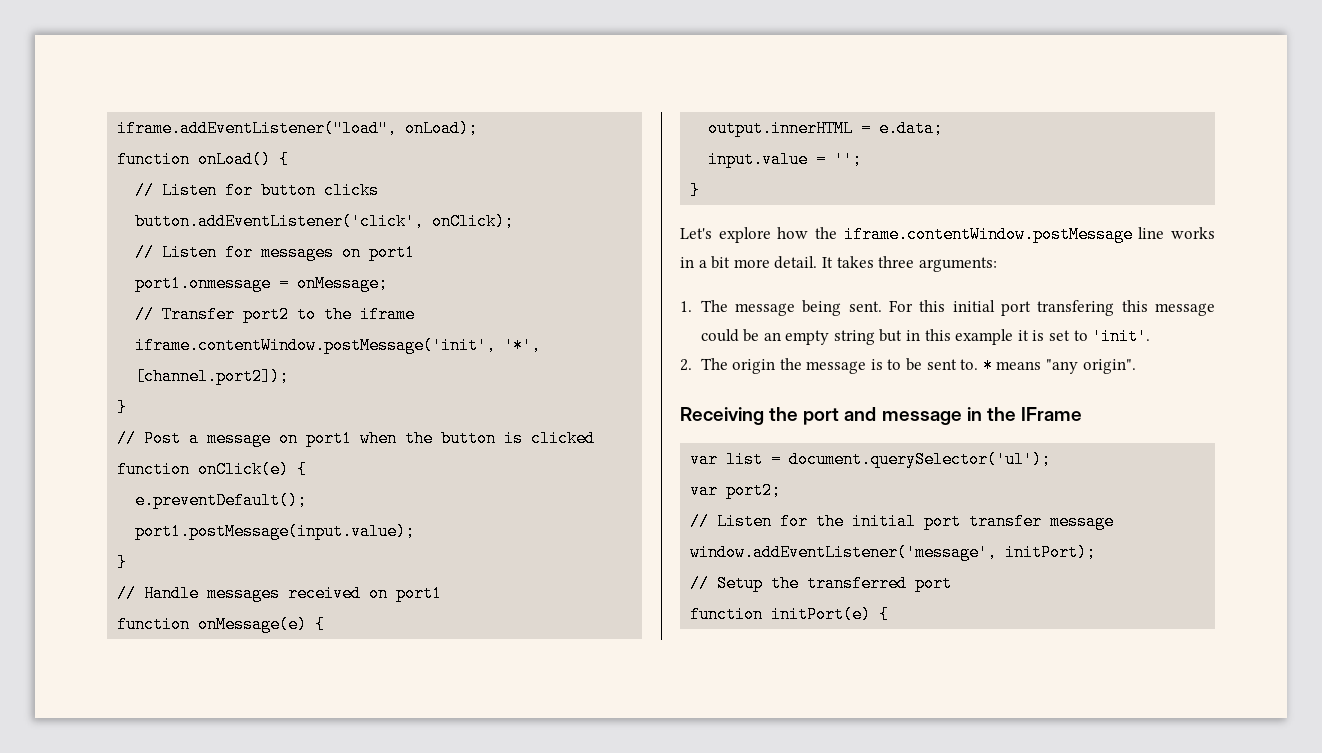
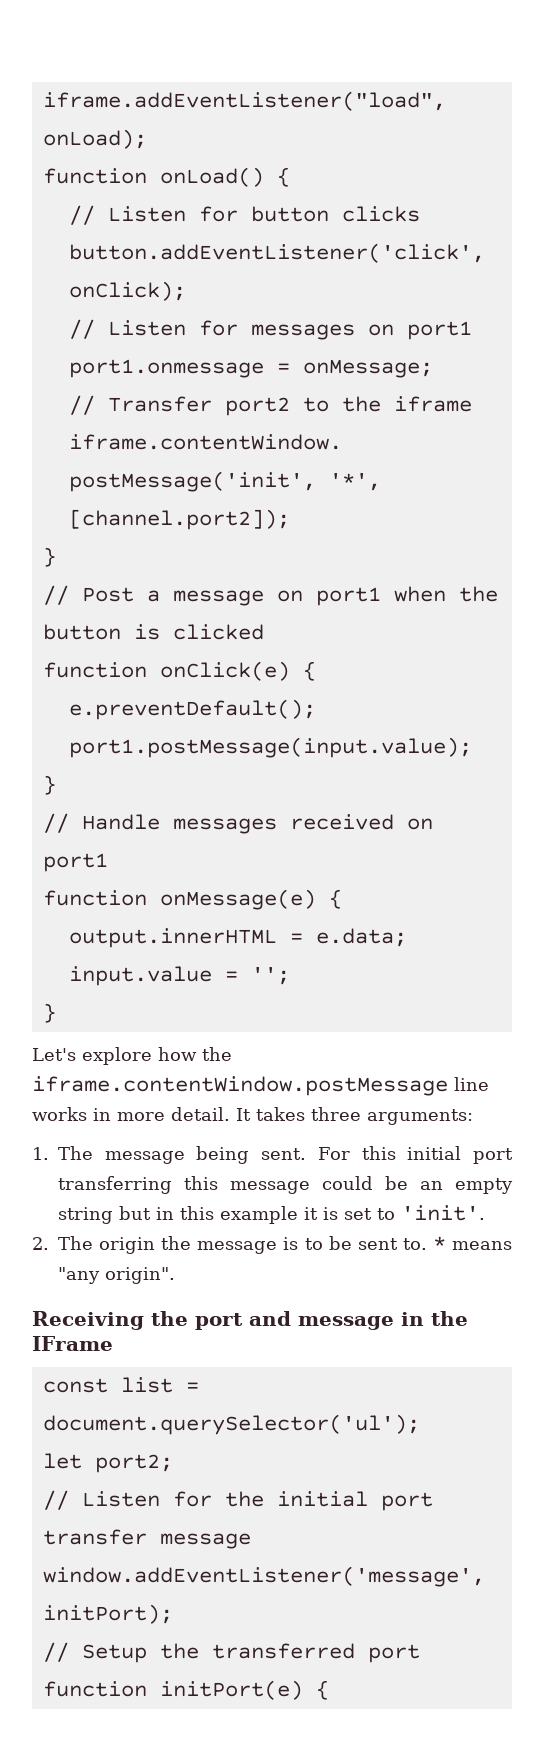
- Let's explore how the iframe.contentWindow.postMessage line works in a bit more detail.
+ Let's explore how the iframe.contentWindow.postMessage line works in more detail.
- For this initial port transfering this message could be an empty string but in this example it is set to 'init'.
+ For this initial port transferring this message could be an empty string but in this example it is set to 'init'.
- var list = document.querySelector('ul');
+ const list = document.querySelector('ul');
- var port2;
+ let port2;

